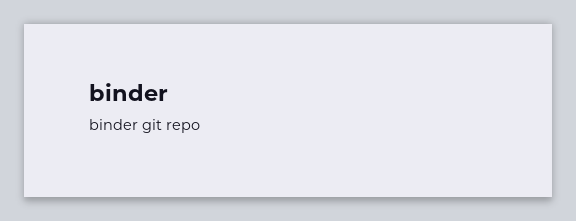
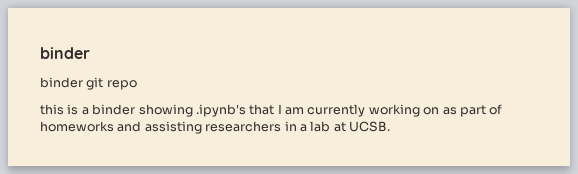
+ this is a binder showing .ipynb's that I am currently working on as part of homeworks and assisting researchers in a lab at UCSB.

